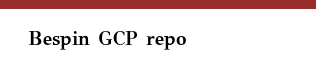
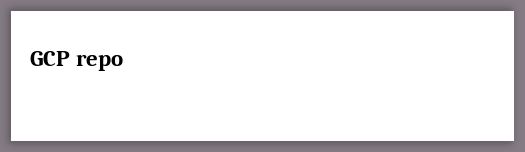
- Bespin GCP repo
+ GCP repo

